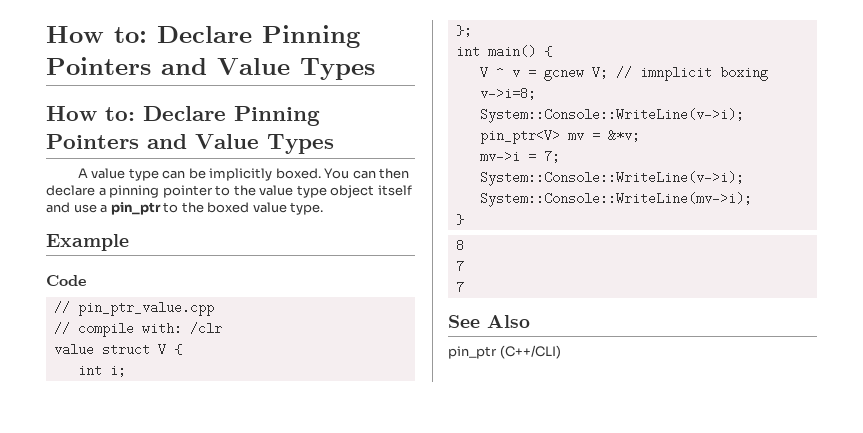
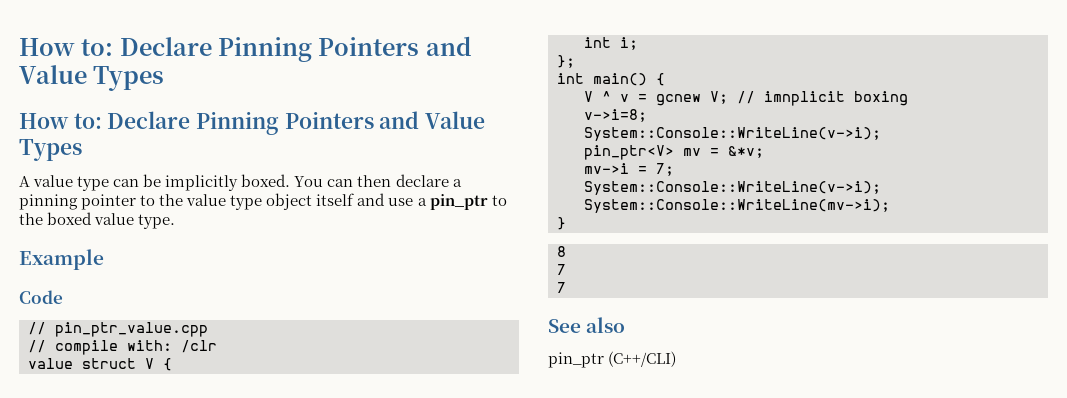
- See Also
+ See also

